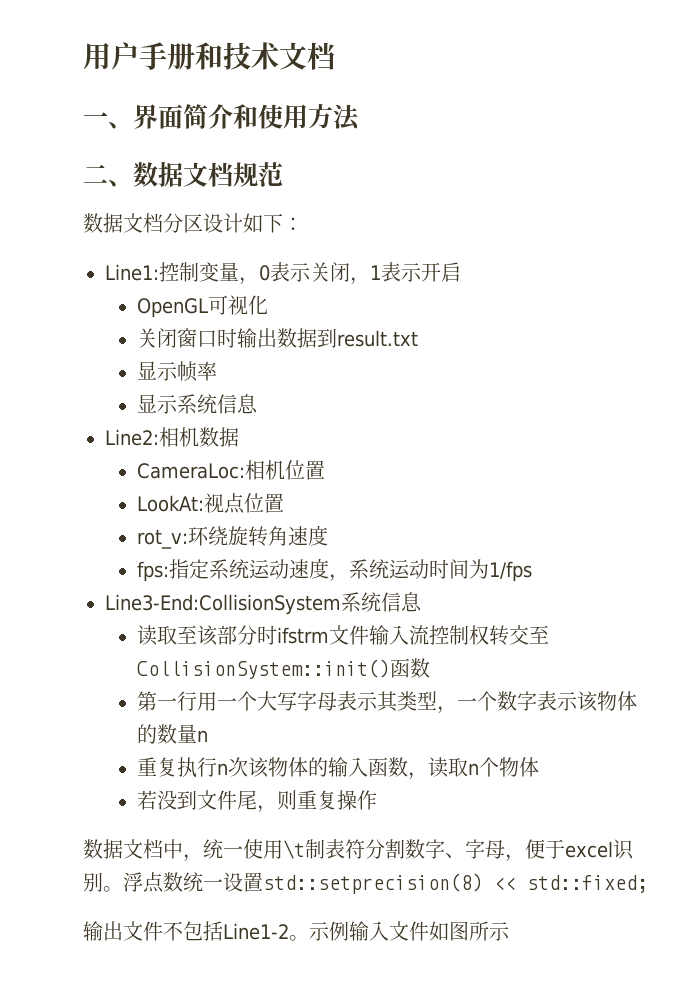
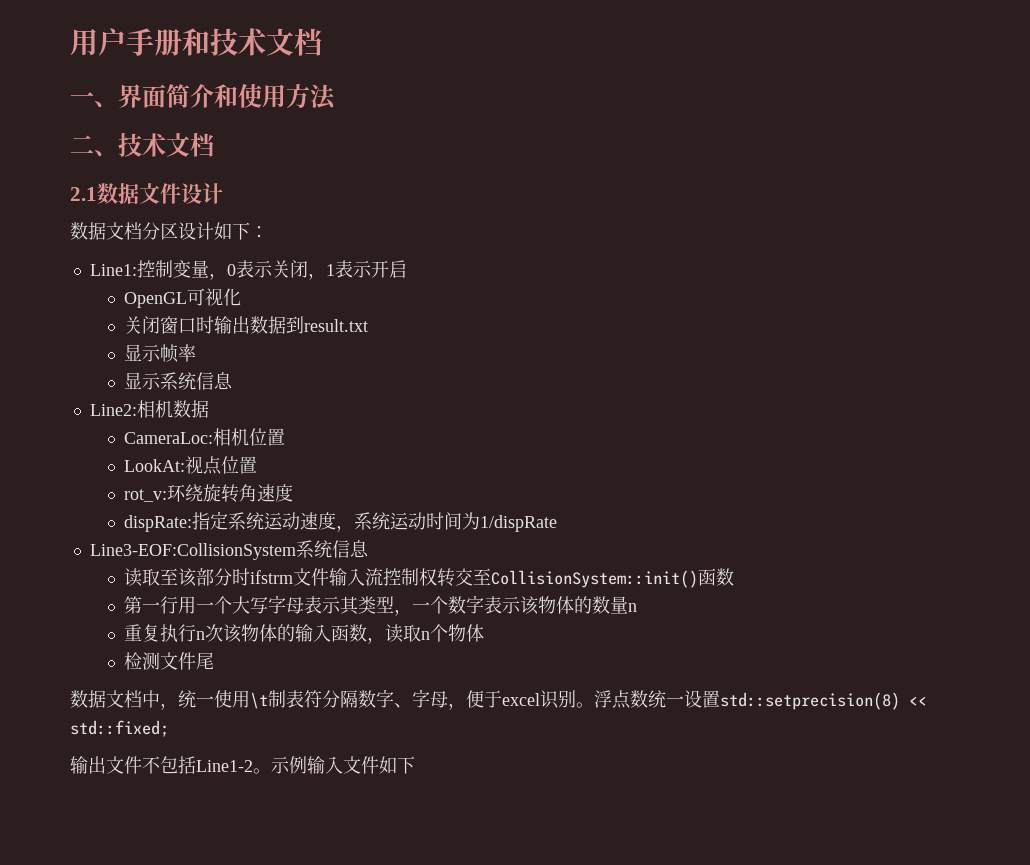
- 二、数据文档规范
+ 二、技术文档
+ 2.1数据文件设计
- fps:指定系统运动速度，系统运动时间为1/fps
- Line3-End:CollisionSystem系统信息
+ dispRate:指定系统运动速度，系统运动时间为1/dispRate
+ Line3-EOF:CollisionSystem系统信息
- 若没到文件尾，则重复操作
+ 检测文件尾
- 数据文档中，统一使用\t制表符分割数字、字母，便于excel识别。
+ 数据文档中，统一使用\t制表符分隔数字、字母，便于excel识别。
- 示例输入文件如图所示
+ 示例输入文件如下

